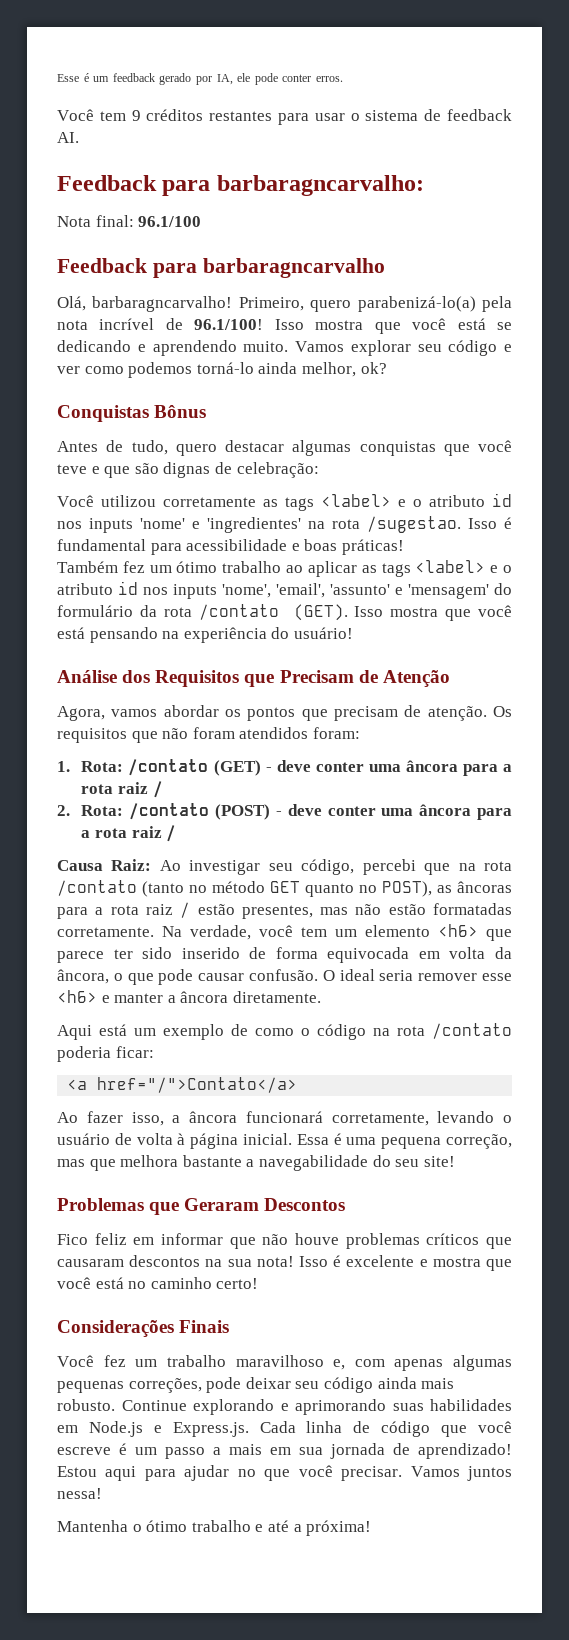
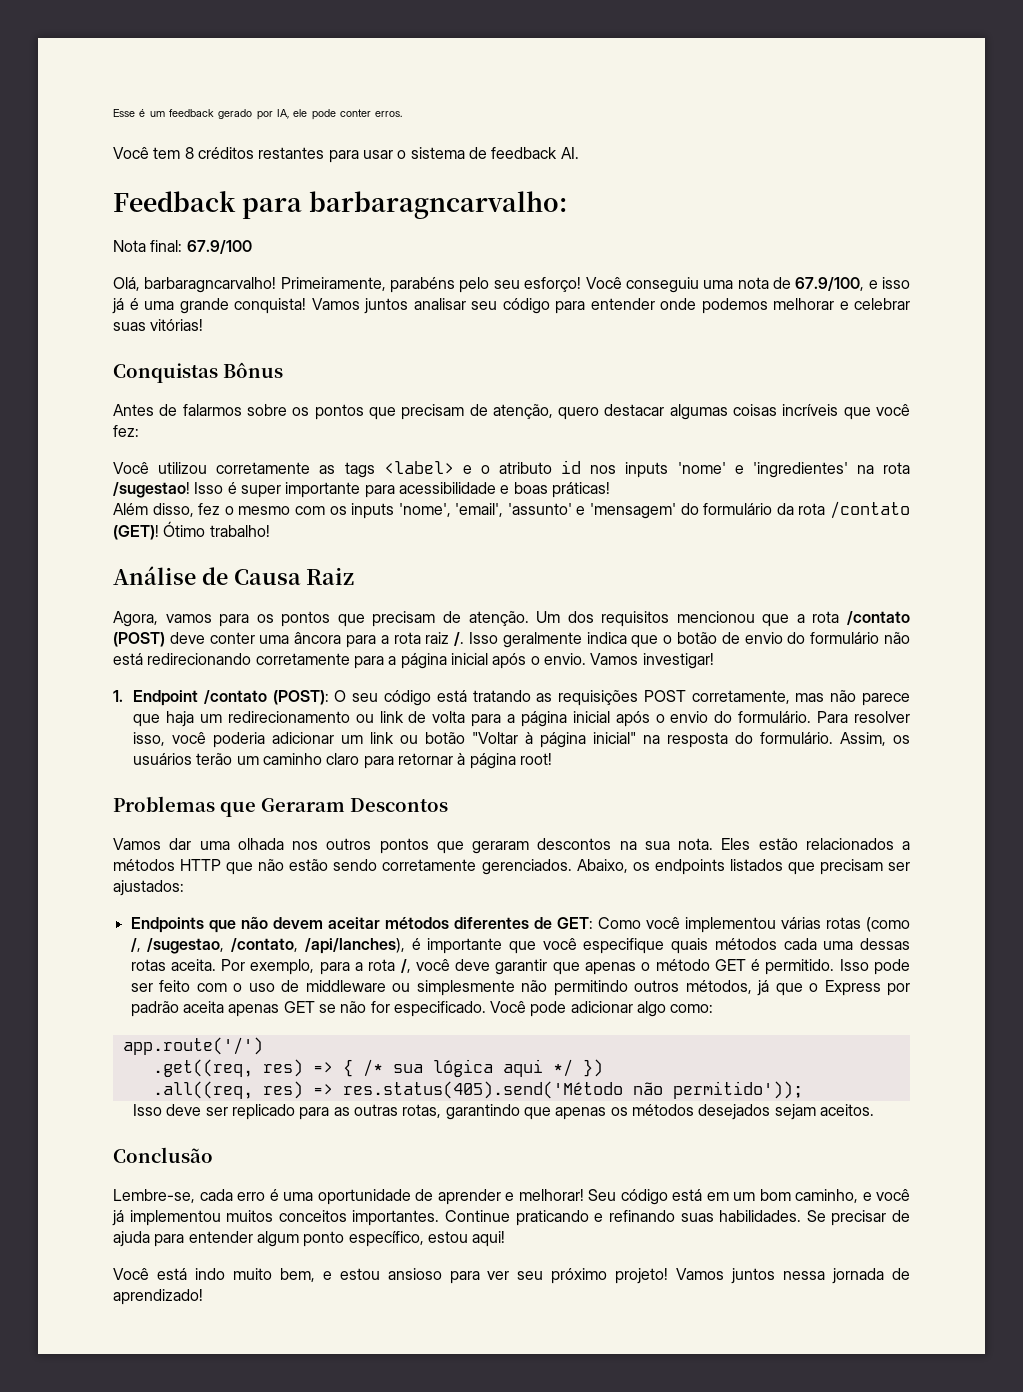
- Você tem 9 créditos restantes para usar o sistema de feedback AI.
+ Você tem 8 créditos restantes para usar o sistema de feedback AI.
- Nota final: 96.1/100
- Feedback para barbaragncarvalho
- Olá, barbaragncarvalho! Primeiro, quero parabenizá-lo(a) pela nota incrível de 96.1/100! Isso mostra que você está se dedicando e aprendendo muito. Vamos explorar seu código e ver como podemos torná-lo ainda melhor, ok?
+ Nota final: 67.9/100
+ Olá, barbaragncarvalho! Primeiramente, parabéns pelo seu esforço! Você conseguiu uma nota de 67.9/100, e isso já é uma grande conquista! Vamos juntos analisar seu código para entender onde podemos melhorar e celebrar suas vitórias!
  Conquistas Bônus
- Antes de tudo, quero destacar algumas conquistas que você teve e que são dignas de celebração:
+ Antes de falarmos sobre os pontos que precisam de atenção, quero destacar algumas coisas incríveis que você fez:
- Você utilizou corretamente as tags <label> e o atributo id nos inputs 'nome' e 'ingredientes' na rota /sugestao. Isso é fundamental para acessibilidade e boas práticas!
+ Você utilizou corretamente as tags <label> e o atributo id nos inputs 'nome' e 'ingredientes' na rota /sugestao! Isso é super importante para acessibilidade e boas práticas!
- Também fez um ótimo trabalho ao aplicar as tags <label> e o atributo id nos inputs 'nome', 'email', 'assunto' e 'mensagem' do formulário da rota /contato (GET). Isso mostra que você está pensando na experiência do usuário!
- Análise dos Requisitos que Precisam de Atenção
+ Além disso, fez o mesmo com os inputs 'nome', 'email', 'assunto' e 'mensagem' do formulário da rota /contato (GET)! Ótimo trabalho!
+ Análise de Causa Raiz
- Agora, vamos abordar os pontos que precisam de atenção.
+ Agora, vamos para os pontos que precisam de atenção.
- Os requisitos que não foram atendidos foram:
- 1. Rota: /contato (GET) - deve conter uma âncora para a rota raiz /
- 2. Rota: /contato (POST) - deve conter uma âncora para a rota raiz /
- Causa Raiz: Ao investigar seu código, percebi que na rota /contato (tanto no método GET quanto no POST), as âncoras para a rota raiz / estão presentes, mas não estão formatadas corretamente. Na verdade, você tem um elemento <h6> que parece ter sido inserido de forma equivocada em volta da âncora, o que pode causar confusão. O ideal seria remover esse <h6> e manter a âncora diretamente.
- Aqui está um exemplo de como o código na rota /contato poderia ficar:
- <a href="/">Contato</a>
- Ao fazer isso, a âncora funcionará corretamente, levando o usuário de volta à página inicial. Essa é uma pequena correção, mas que melhora bastante a navegabilidade do seu site!
+ Um dos requisitos mencionou que a rota /contato (POST) deve conter uma âncora para a rota raiz /. Isso geralmente indica que o botão de envio do formulário não está redirecionando corretamente para a página inicial após o envio. Vamos investigar!
+ 1. Endpoint /contato (POST): O seu código está tratando as requisições POST corretamente, mas não parece que haja um redirecionamento ou link de volta para a página inicial após o envio do formulário. Para resolver isso, você poderia adicionar um link ou botão "Voltar à página inicial" na resposta do formulário. Assim, os usuários terão um caminho claro para retornar à página root!
  Problemas que Geraram Descontos
- Fico feliz em informar que não houve problemas críticos que causaram descontos na sua nota! Isso é excelente e mostra que você está no caminho certo!
- Considerações Finais
- Você fez um trabalho maravilhoso e, com apenas algumas pequenas correções, pode deixar seu código ainda mais robusto. Continue explorando e aprimorando suas habilidades em Node.js e Express.js. Cada linha de código que você escreve é um passo a mais em sua jornada de aprendizado! Estou aqui para ajudar no que você precisar. Vamos juntos nessa!
- Mantenha o ótimo trabalho e até a próxima!
+ Vamos dar uma olhada nos outros pontos que geraram descontos na sua nota. Eles estão relacionados a métodos HTTP que não estão sendo corretamente gerenciados. Abaixo, os endpoints listados que precisam ser ajustados:
+ Endpoints que não devem aceitar métodos diferentes de GET: Como você implementou várias rotas (como /, /sugestao, /contato, /api/lanches), é importante que você especifique quais métodos cada uma dessas rotas aceita. Por exemplo, para a rota /, você deve garantir que apenas o método GET é permitido. Isso pode ser feito com o uso de middleware ou simplesmente não permitindo outros métodos, já que o Express por padrão aceita apenas GET se não for especificado. Você pode adicionar algo como:
+ app.route('/')
+ .get((req, res) => { /* sua lógica aqui */ })
+ .all((req, res) => res.status(405).send('Método não permitido'));
+ Isso deve ser replicado para as outras rotas, garantindo que apenas os métodos desejados sejam aceitos.
+ Conclusão
+ Lembre-se, cada erro é uma oportunidade de aprender e melhorar! Seu código está em um bom caminho, e você já implementou muitos conceitos importantes. Continue praticando e refinando suas habilidades. Se precisar de ajuda para entender algum ponto específico, estou aqui!
+ Você está indo muito bem, e estou ansioso para ver seu próximo projeto! Vamos juntos nessa jornada de aprendizado!

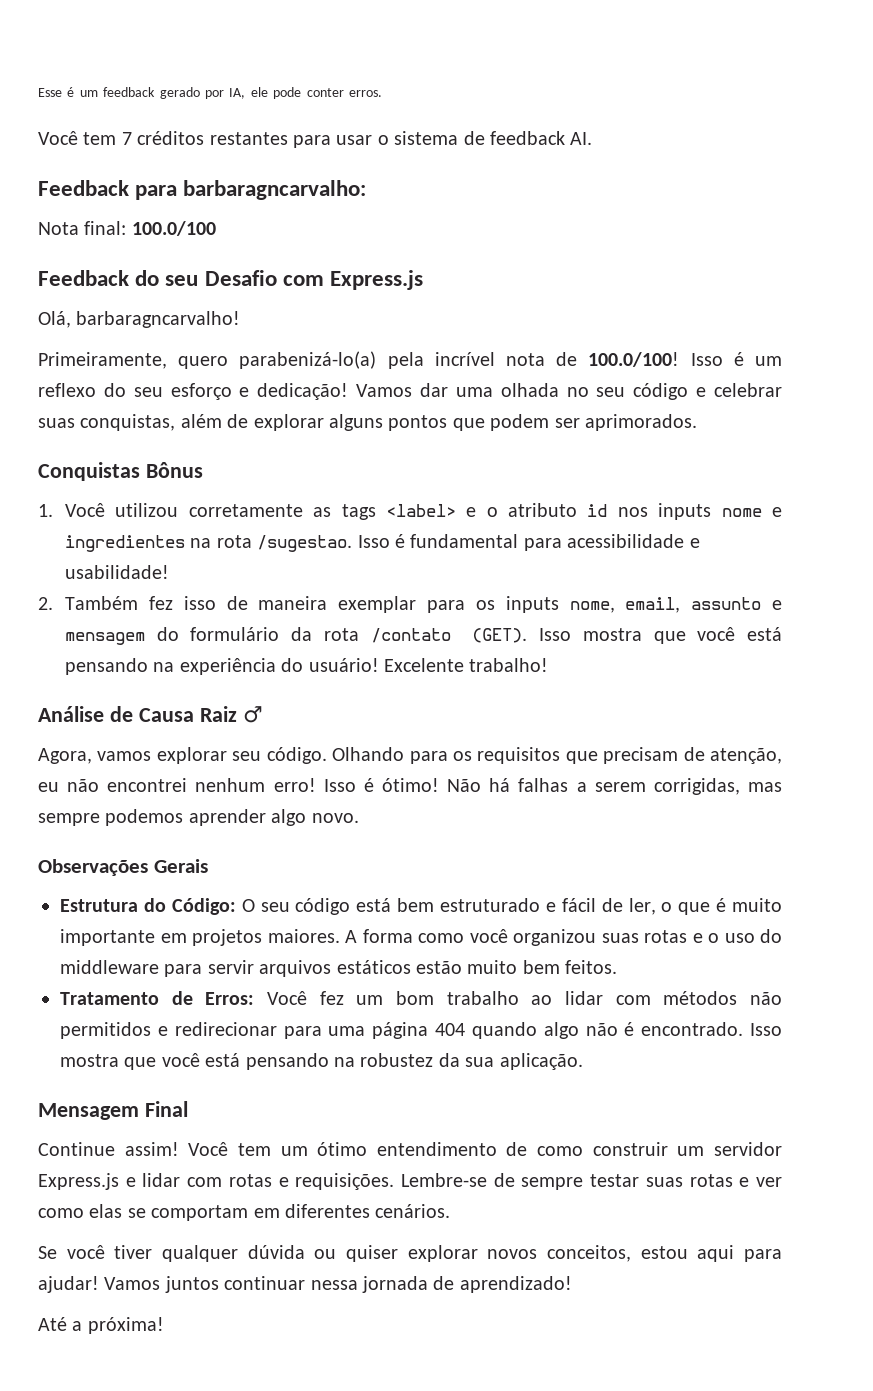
- Você tem 8 créditos restantes para usar o sistema de feedback AI.
+ Você tem 7 créditos restantes para usar o sistema de feedback AI.
- Nota final: 67.9/100
- Olá, barbaragncarvalho! Primeiramente, parabéns pelo seu esforço! Você conseguiu uma nota de 67.9/100, e isso já é uma grande conquista! Vamos juntos analisar seu código para entender onde podemos melhorar e celebrar suas vitórias!
+ Nota final: 100.0/100
+ Feedback do seu Desafio com Express.js
+ Olá, barbaragncarvalho!
+ Primeiramente, quero parabenizá-lo(a) pela incrível nota de 100.0/100! Isso é um reflexo do seu esforço e dedicação! Vamos dar uma olhada no seu código e celebrar suas conquistas, além de explorar alguns pontos que podem ser aprimorados.
  Conquistas Bônus
- Antes de falarmos sobre os pontos que precisam de atenção, quero destacar algumas coisas incríveis que você fez:
- Você utilizou corretamente as tags <label> e o atributo id nos inputs 'nome' e 'ingredientes' na rota /sugestao! Isso é super importante para acessibilidade e boas práticas!
- Além disso, fez o mesmo com os inputs 'nome', 'email', 'assunto' e 'mensagem' do formulário da rota /contato (GET)! Ótimo trabalho!
+ 1. Você utilizou corretamente as tags <label> e o atributo id nos inputs nome e ingredientes na rota /sugestao. Isso é fundamental para acessibilidade e usabilidade!
+ 2. Também fez isso de maneira exemplar para os inputs nome, email, assunto e mensagem do formulário da rota /contato (GET). Isso mostra que você está pensando na experiência do usuário! Excelente trabalho!
- Análise de Causa Raiz
+ Análise de Causa Raiz ♂
- Agora, vamos para os pontos que precisam de atenção. Um dos requisitos mencionou que a rota /contato (POST) deve conter uma âncora para a rota raiz /. Isso geralmente indica que o botão de envio do formulário não está redirecionando corretamente para a página inicial após o envio. Vamos investigar!
- 1. Endpoint /contato (POST): O seu código está tratando as requisições POST corretamente, mas não parece que haja um redirecionamento ou link de volta para a página inicial após o envio do formulário. Para resolver isso, você poderia adicionar um link ou botão "Voltar à página inicial" na resposta do formulário. Assim, os usuários terão um caminho claro para retornar à página root!
- Problemas que Geraram Descontos
- Vamos dar uma olhada nos outros pontos que geraram descontos na sua nota. Eles estão relacionados a métodos HTTP que não estão sendo corretamente gerenciados. Abaixo, os endpoints listados que precisam ser ajustados:
- Endpoints que não devem aceitar métodos diferentes de GET: Como você implementou várias rotas (como /, /sugestao, /contato, /api/lanches), é importante que você especifique quais métodos cada uma dessas rotas aceita. Por exemplo, para a rota /, você deve garantir que apenas o método GET é permitido. Isso pode ser feito com o uso de middleware ou simplesmente não permitindo outros métodos, já que o Express por padrão aceita apenas GET se não for especificado. Você pode adicionar algo como:
- app.route('/')
- .get((req, res) => { /* sua lógica aqui */ })
- .all((req, res) => res.status(405).send('Método não permitido'));
- Isso deve ser replicado para as outras rotas, garantindo que apenas os métodos desejados sejam aceitos.
- Conclusão
- Lembre-se, cada erro é uma oportunidade de aprender e melhorar! Seu código está em um bom caminho, e você já implementou muitos conceitos importantes. Continue praticando e refinando suas habilidades. Se precisar de ajuda para entender algum ponto específico, estou aqui!
- Você está indo muito bem, e estou ansioso para ver seu próximo projeto! Vamos juntos nessa jornada de aprendizado!
+ Agora, vamos explorar seu código. Olhando para os requisitos que precisam de atenção, eu não encontrei nenhum erro! Isso é ótimo! Não há falhas a serem corrigidas, mas sempre podemos aprender algo novo.
+ Observações Gerais
+ Estrutura do Código: O seu código está bem estruturado e fácil de ler, o que é muito importante em projetos maiores. A forma como você organizou suas rotas e o uso do middleware para servir arquivos estáticos estão muito bem feitos.
+ Tratamento de Erros: Você fez um bom trabalho ao lidar com métodos não permitidos e redirecionar para uma página 404 quando algo não é encontrado. Isso mostra que você está pensando na robustez da sua aplicação.
+ Mensagem Final
+ Continue assim! Você tem um ótimo entendimento de como construir um servidor Express.js e lidar com rotas e requisições. Lembre-se de sempre testar suas rotas e ver como elas se comportam em diferentes cenários.
+ Se você tiver qualquer dúvida ou quiser explorar novos conceitos, estou aqui para ajudar! Vamos juntos continuar nessa jornada de aprendizado!
+ Até a próxima!

